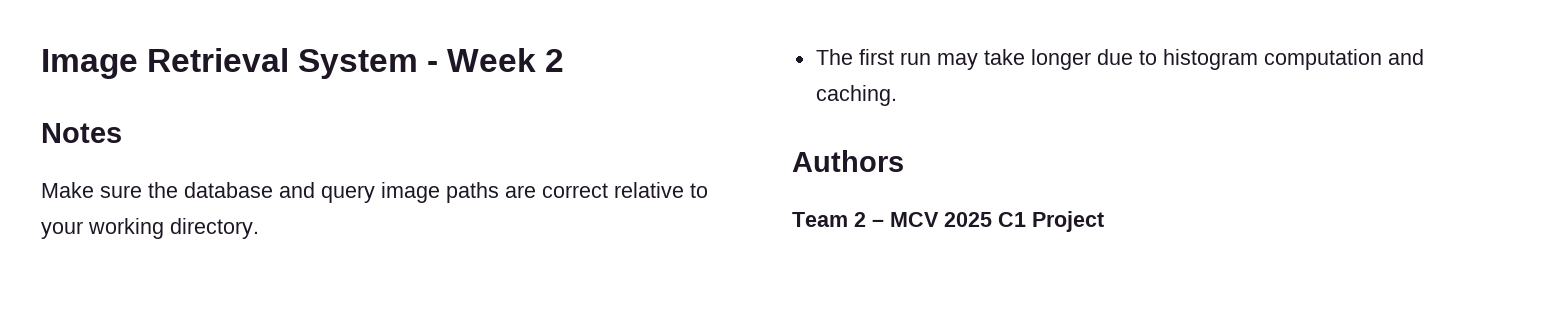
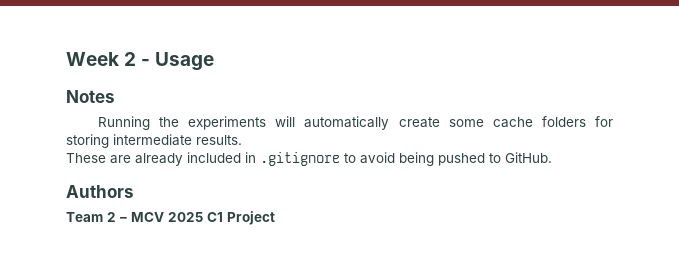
- Image Retrieval System - Week 2
+ Week 2 - Usage
- Make sure the database and query image paths are correct relative to your working directory.
- The first run may take longer due to histogram computation and caching.
+ Running the experiments will automatically create some cache folders for storing intermediate results.
+ These are already included in .gitignore to avoid being pushed to GitHub.

